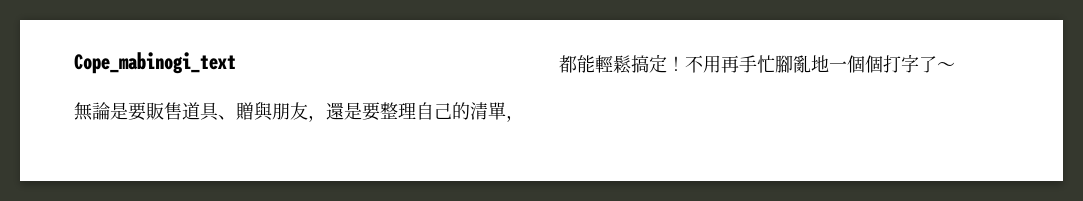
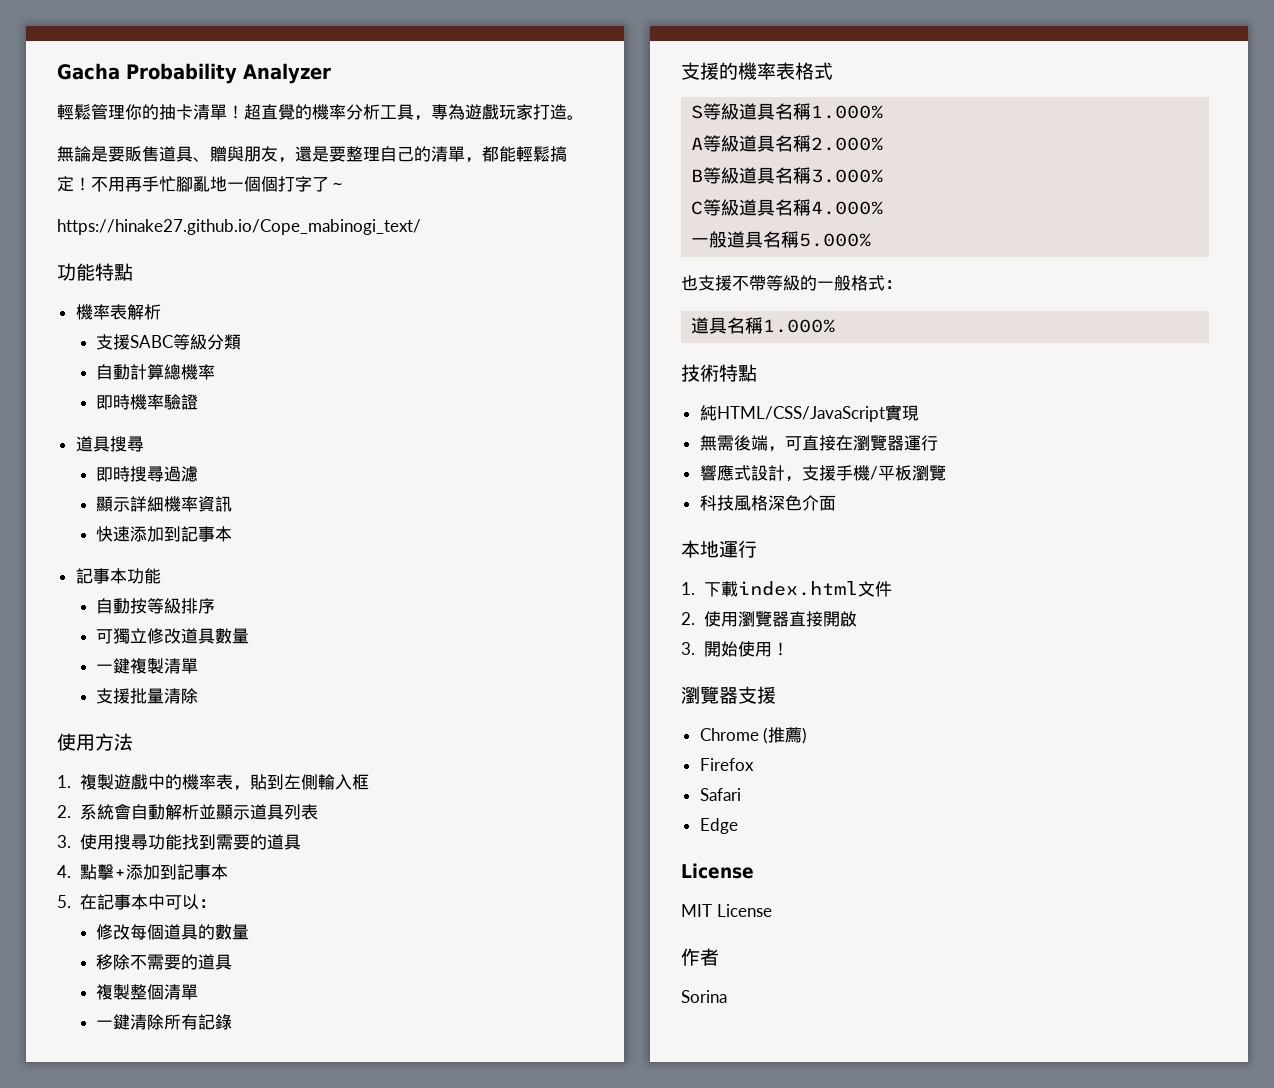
- Cope_mabinogi_text
+ Gacha Probability Analyzer
+ 輕鬆管理你的抽卡清單！超直覺的機率分析工具，專為遊戲玩家打造。
+ https://hinake27.github.io/Cope_mabinogi_text/
+ 功能特點
+ 機率表解析
+ 支援SABC等級分類
+ 自動計算總機率
+ 即時機率驗證
+ 道具搜尋
+ 即時搜尋過濾
+ 顯示詳細機率資訊
+ 快速添加到記事本
+ 記事本功能
+ 自動按等級排序
+ 可獨立修改道具數量
+ 一鍵複製清單
+ 支援批量清除
+ 使用方法
+ 1.複製遊戲中的機率表，貼到左側輸入框
+ 2.系統會自動解析並顯示道具列表
+ 3.使用搜尋功能找到需要的道具
+ 4.點擊+添加到記事本
+ 5.在記事本中可以：
+ 修改每個道具的數量
+ 移除不需要的道具
+ 複製整個清單
+ 一鍵清除所有記錄
+ 支援的機率表格式
+ S等級道具名稱1.000%
+ A等級道具名稱2.000%
+ B等級道具名稱3.000%
+ C等級道具名稱4.000%
+ 一般道具名稱5.000%
+ 也支援不帶等級的一般格式：
+ 道具名稱1.000%
+ 技術特點
+ 純HTML/CSS/JavaScript實現
+ 無需後端，可直接在瀏覽器運行
+ 響應式設計，支援手機/平板瀏覽
+ 科技風格深色介面
+ 本地運行
+ 1.下載index.html文件
+ 2.使用瀏覽器直接開啟
+ 3.開始使用！
+ 瀏覽器支援
+ Chrome (推薦)
+ Firefox
+ Safari
+ Edge
+ License
+ MIT License
+ 作者
+ Sorina

